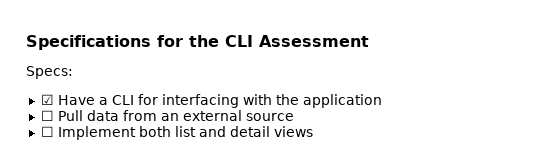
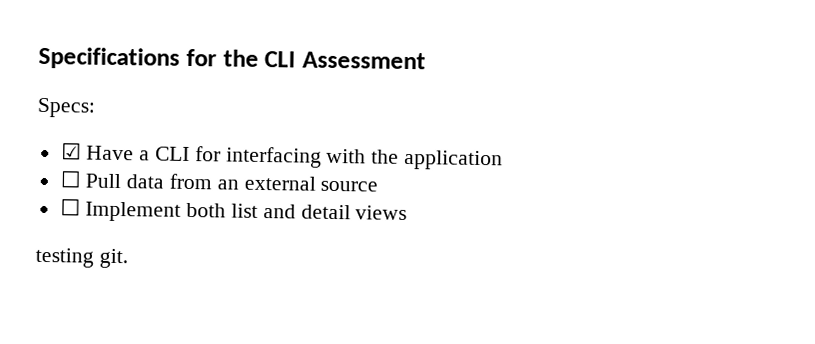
+ testing git.

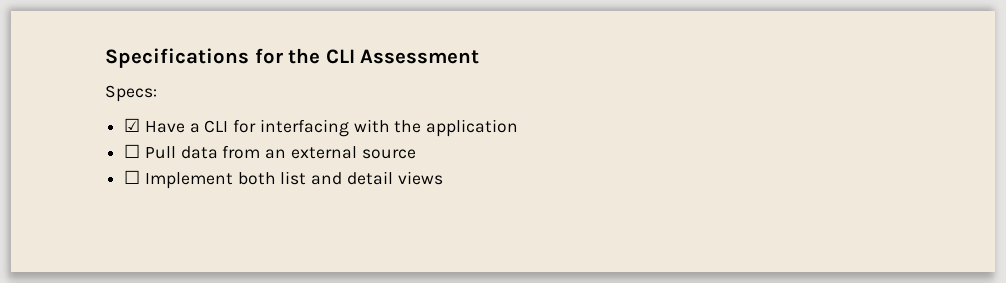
- testing git.

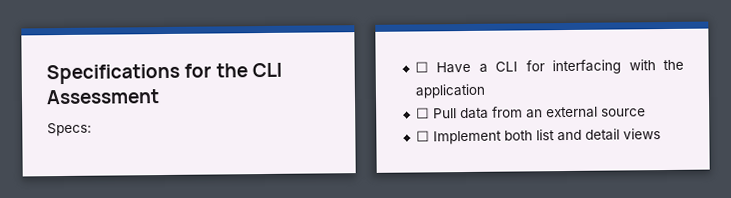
- ☑ Have a CLI for interfacing with the application
+ ☐ Have a CLI for interfacing with the application

